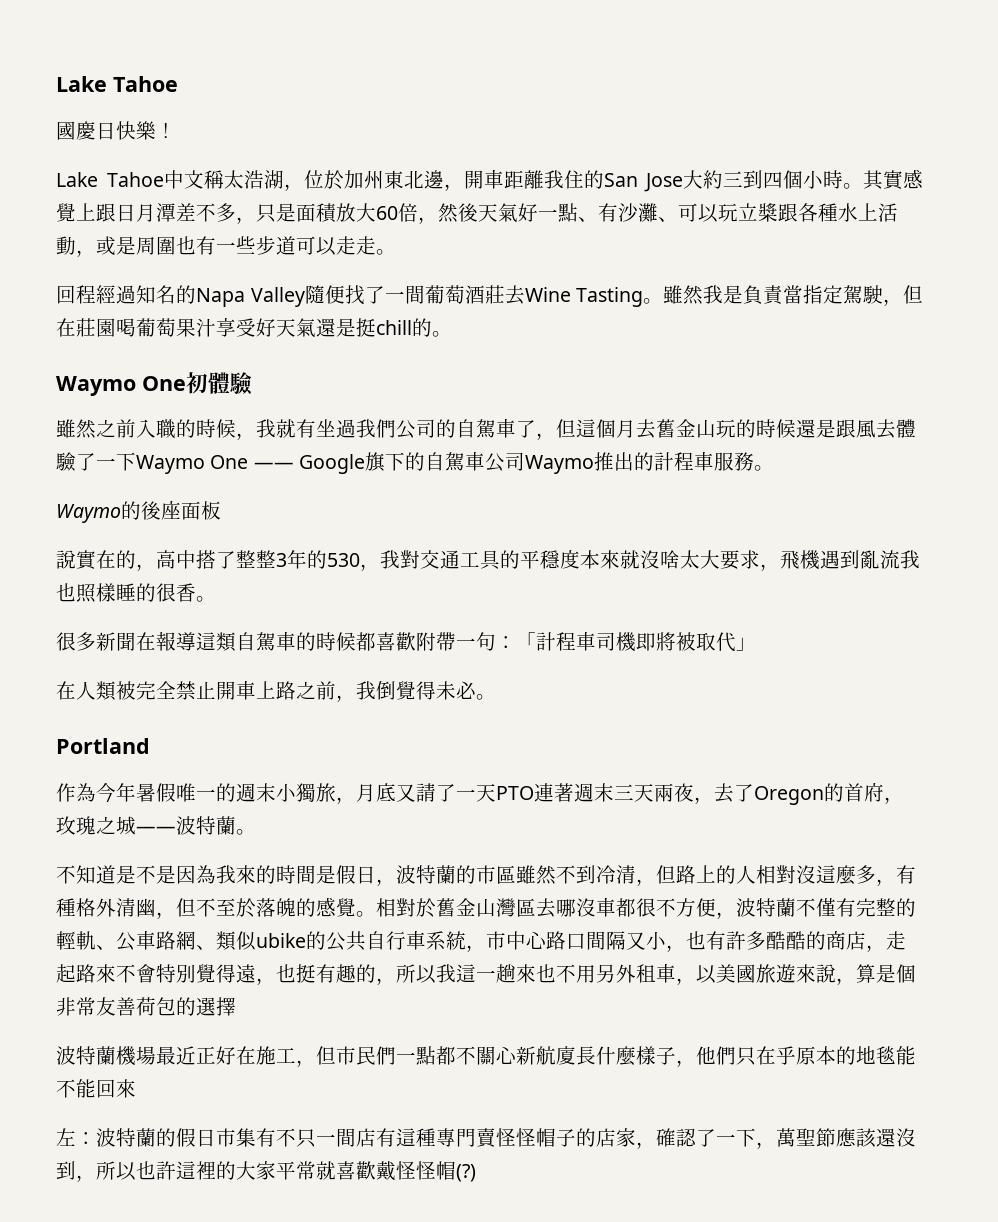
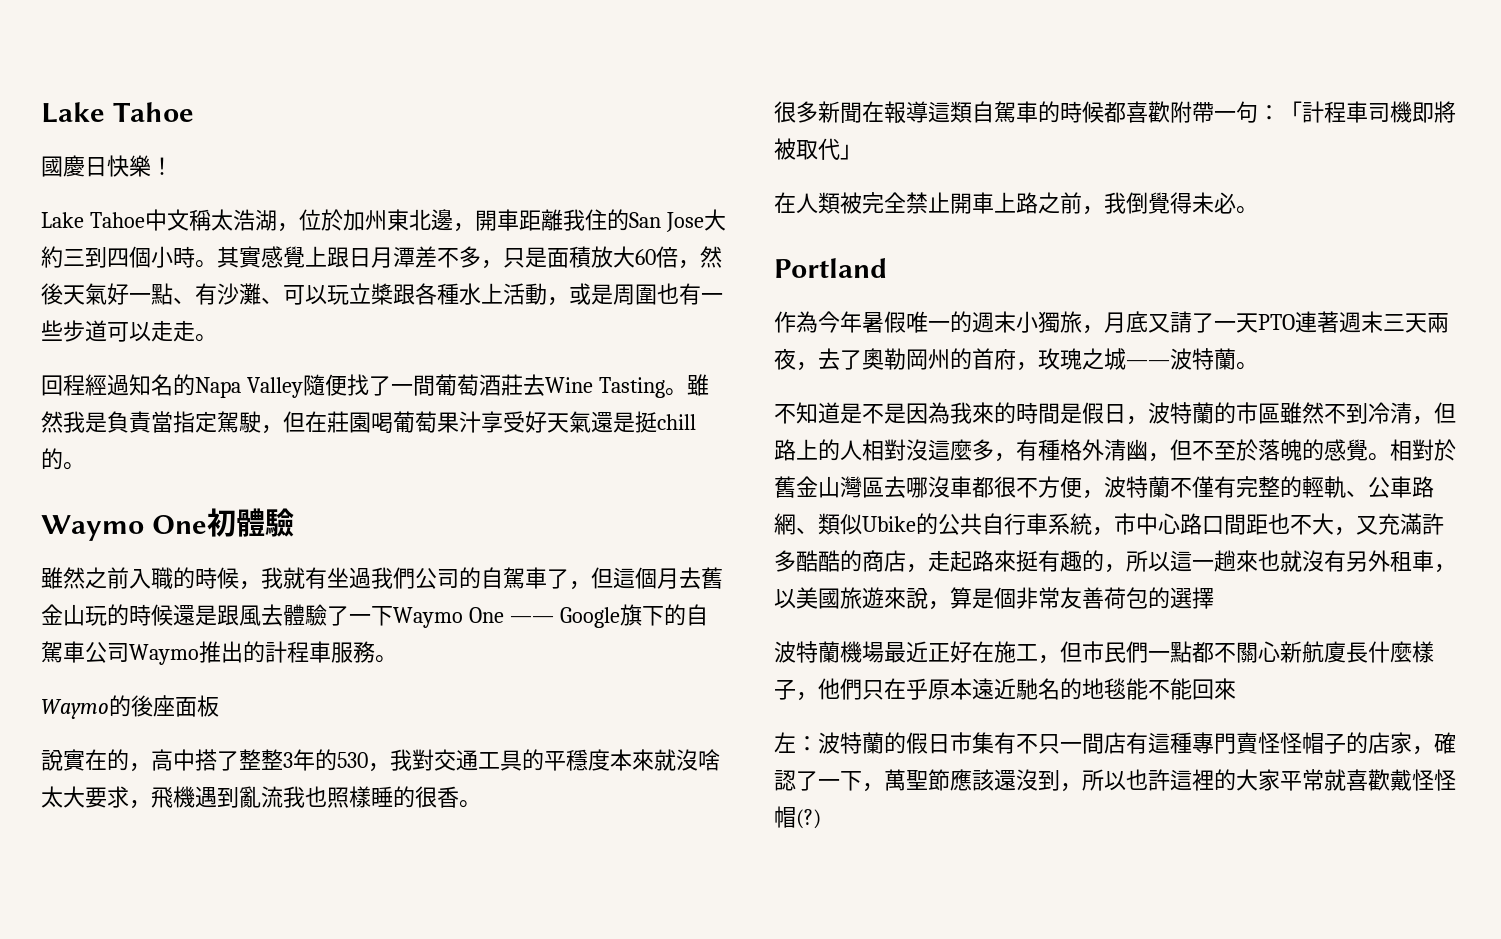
- 作為今年暑假唯一的週末小獨旅，月底又請了一天PTO連著週末三天兩夜，去了Oregon的首府，玫瑰之城——波特蘭。
+ 作為今年暑假唯一的週末小獨旅，月底又請了一天PTO連著週末三天兩夜，去了奧勒岡州的首府，玫瑰之城——波特蘭。
- 相對於舊金山灣區去哪沒車都很不方便，波特蘭不僅有完整的輕軌、公車路網、類似ubike的公共自行車系統，市中心路口間隔又小，也有許多酷酷的商店，走起路來不會特別覺得遠，也挺有趣的，所以我這一趟來也不用另外租車，以美國旅遊來說，算是個非常友善荷包的選擇
+ 相對於舊金山灣區去哪沒車都很不方便，波特蘭不僅有完整的輕軌、公車路網、類似Ubike的公共自行車系統，市中心路口間距也不大，又充滿許多酷酷的商店，走起路來挺有趣的，所以這一趟來也就沒有另外租車，以美國旅遊來說，算是個非常友善荷包的選擇
- 波特蘭機場最近正好在施工，但市民們一點都不關心新航廈長什麼樣子，他們只在乎原本的地毯能不能回來
+ 波特蘭機場最近正好在施工，但市民們一點都不關心新航廈長什麼樣子，他們只在乎原本遠近馳名的地毯能不能回來

